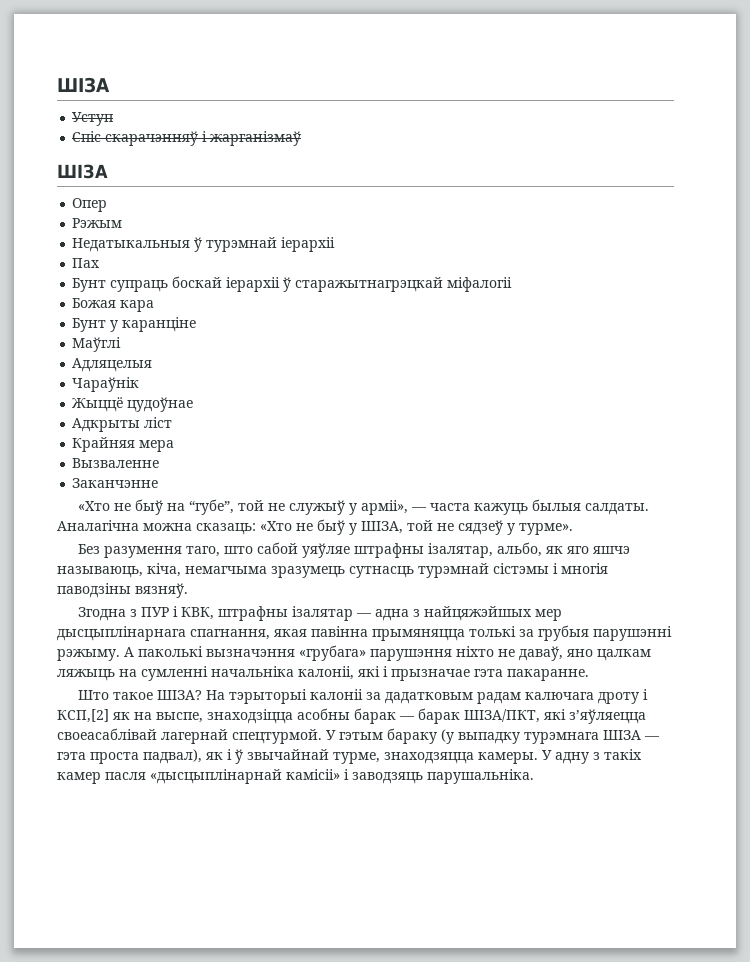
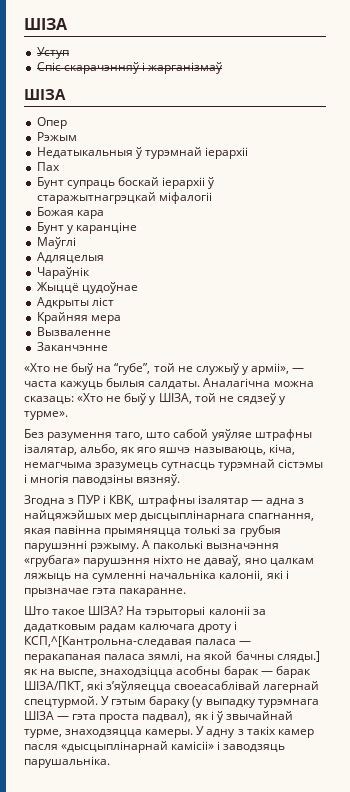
- На тэрыторыі калоніі за дадатковым радам калючага дроту і КСП,[2] як на выспе, знаходзіцца асобны барак — барак ШІЗА/ПКТ, які з’яўляецца своеасаблівай лагернай спецтурмой.
+ На тэрыторыі калоніі за дадатковым радам калючага дроту і КСП,^[Кантрольна-следавая паласа — перакапаная паласа зямлі, на якой бачны сляды.] як на выспе, знаходзіцца асобны барак — барак ШІЗА/ПКТ, які з’яўляецца своеасаблівай лагернай спецтурмой.

